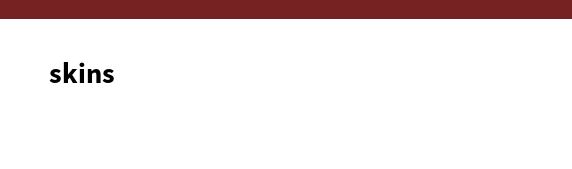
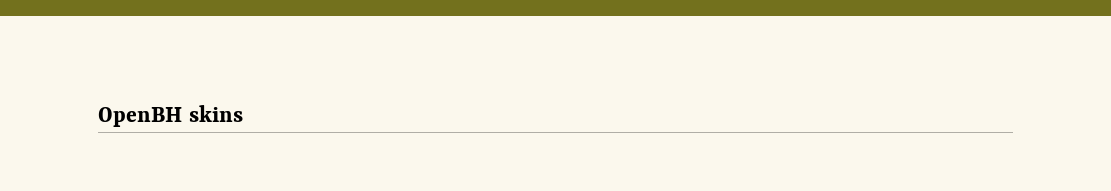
- skins
+ OpenBH skins

